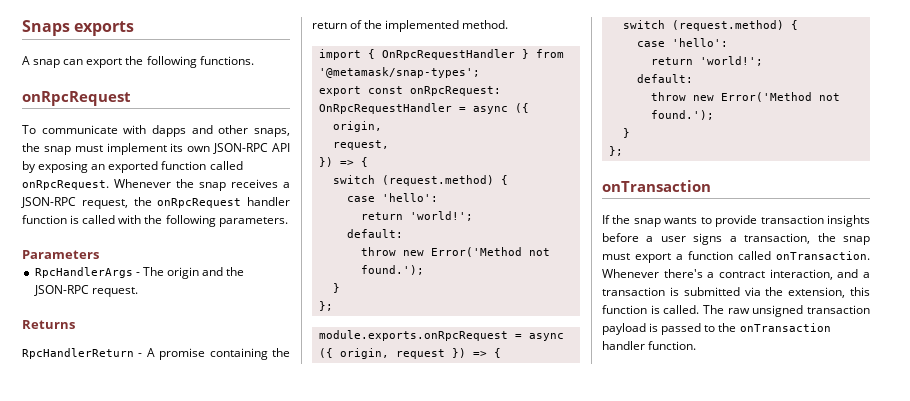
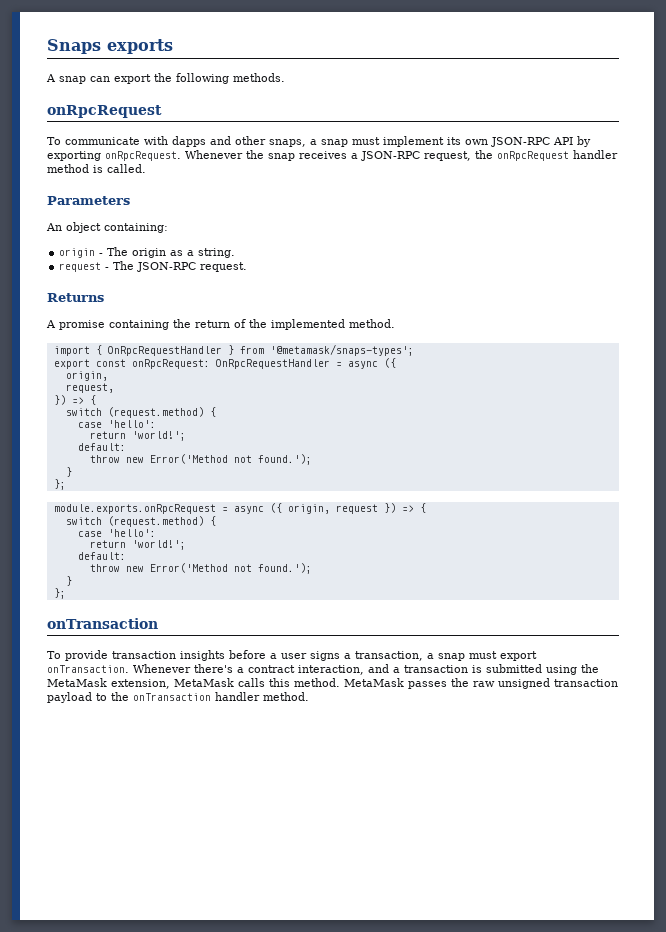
- A snap can export the following functions.
+ A snap can export the following methods.
- To communicate with dapps and other snaps, the snap must implement its own JSON-RPC API by exposing an exported function called onRpcRequest.
+ To communicate with dapps and other snaps, a snap must implement its own JSON-RPC API by exporting onRpcRequest.
- Whenever the snap receives a JSON-RPC request, the onRpcRequest handler function is called with the following parameters.
+ Whenever the snap receives a JSON-RPC request, the onRpcRequest handler method is called.
  Parameters
- RpcHandlerArgs - The origin and the JSON-RPC request.
+ An object containing:
+ origin - The origin as a string.
+ request - The JSON-RPC request.
- RpcHandlerReturn - A promise containing the return of the implemented method.
+ A promise containing the return of the implemented method.
- import { OnRpcRequestHandler } from '@metamask/snap-types';
+ import { OnRpcRequestHandler } from '@metamask/snaps-types';
- If the snap wants to provide transaction insights before a user signs a transaction, the snap must export a function called onTransaction.
+ To provide transaction insights before a user signs a transaction, a snap must export onTransaction.
- Whenever there's a contract interaction, and a transaction is submitted via the extension, this function is called. The raw unsigned transaction payload is passed to the onTransaction handler function.
+ Whenever there's a contract interaction, and a transaction is submitted using the MetaMask extension, MetaMask calls this method. MetaMask passes the raw unsigned transaction payload to the onTransaction handler method.

